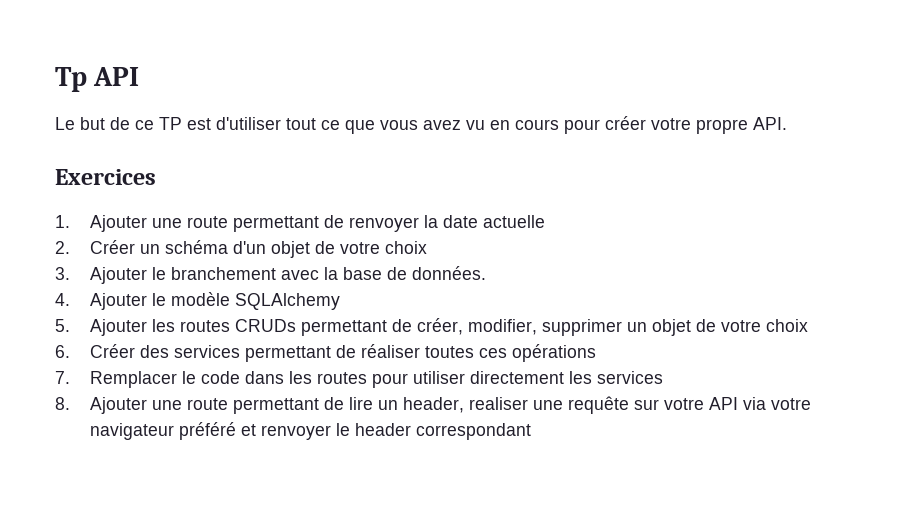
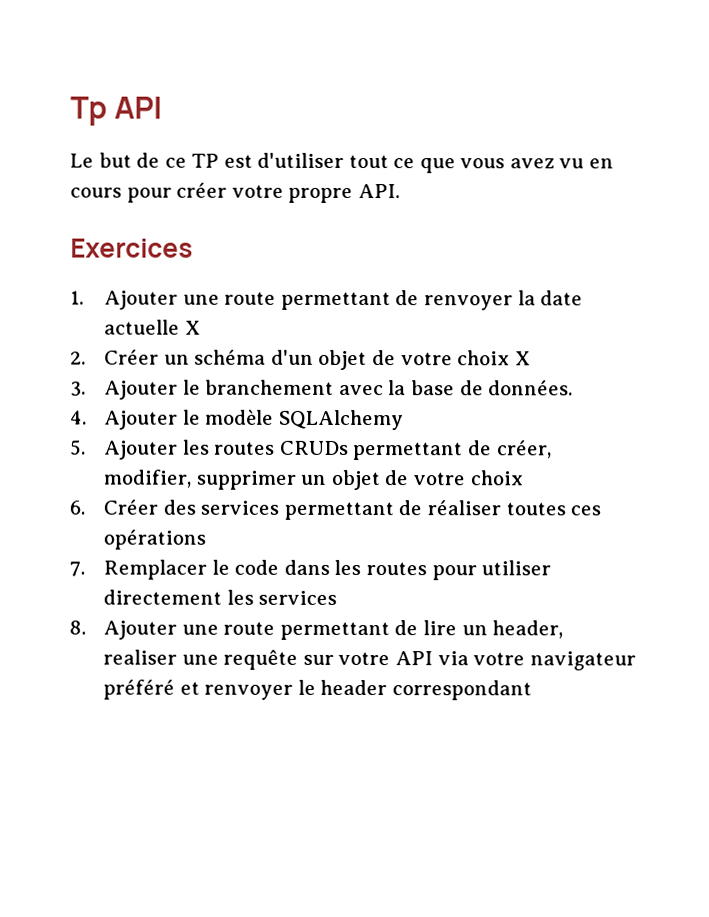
- 1. Ajouter une route permettant de renvoyer la date actuelle
+ 1. Ajouter une route permettant de renvoyer la date actuelle X
- 2. Créer un schéma d'un objet de votre choix
+ 2. Créer un schéma d'un objet de votre choix X

